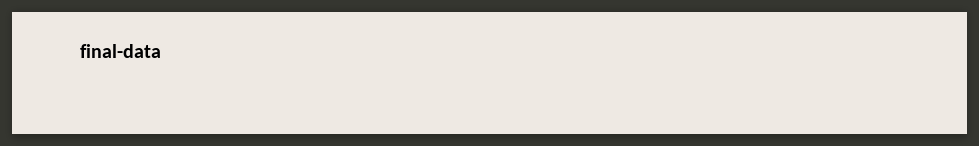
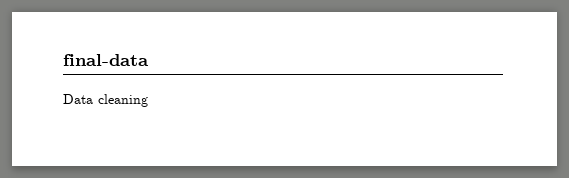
+ Data cleaning

